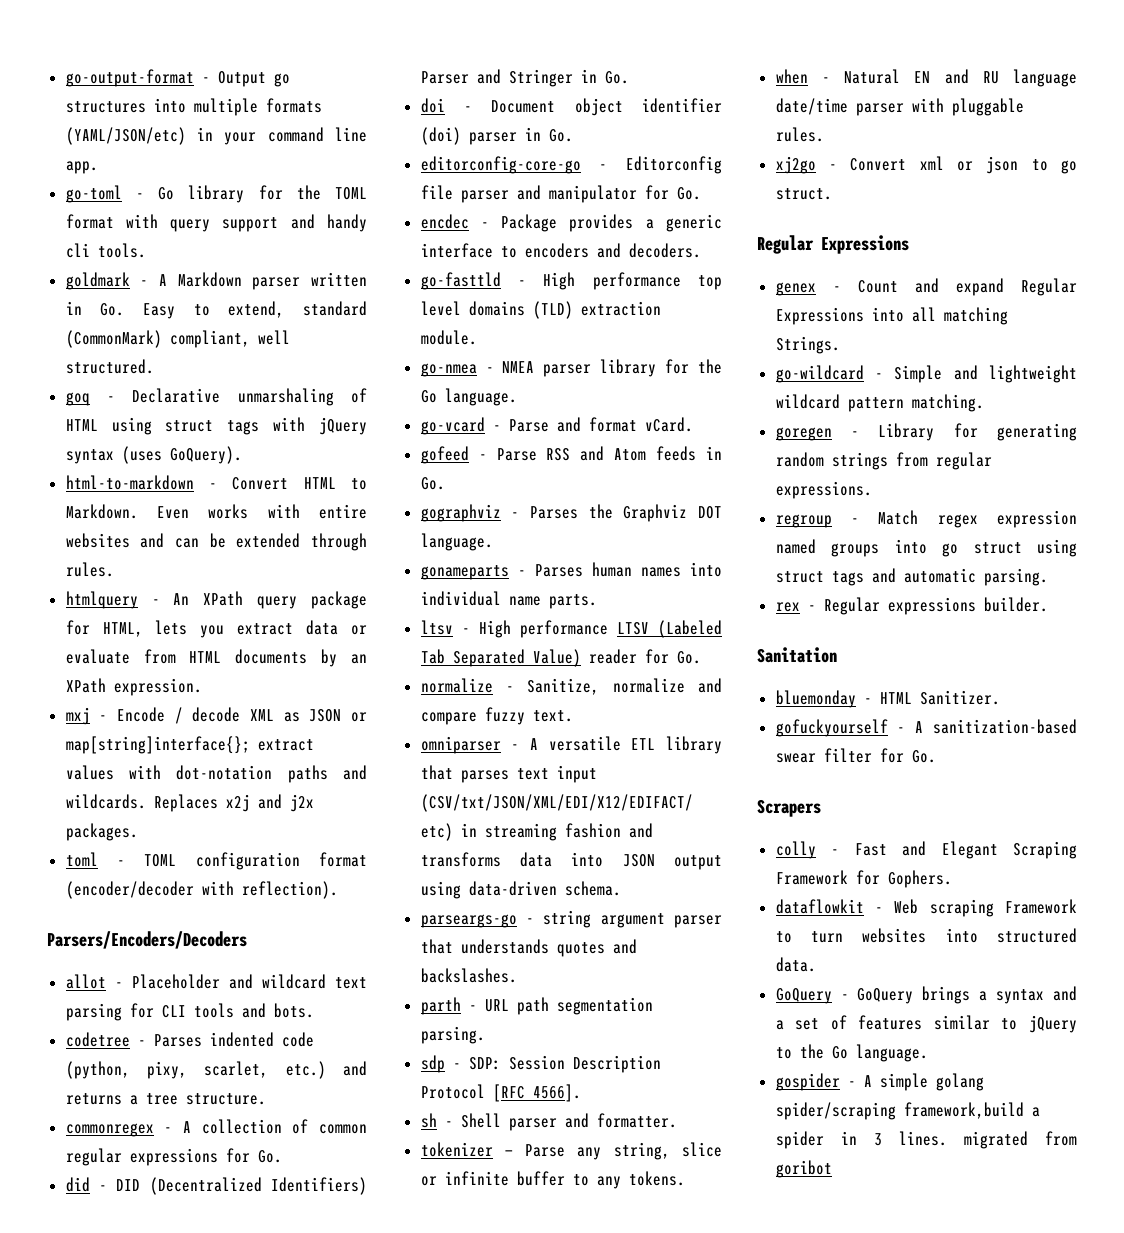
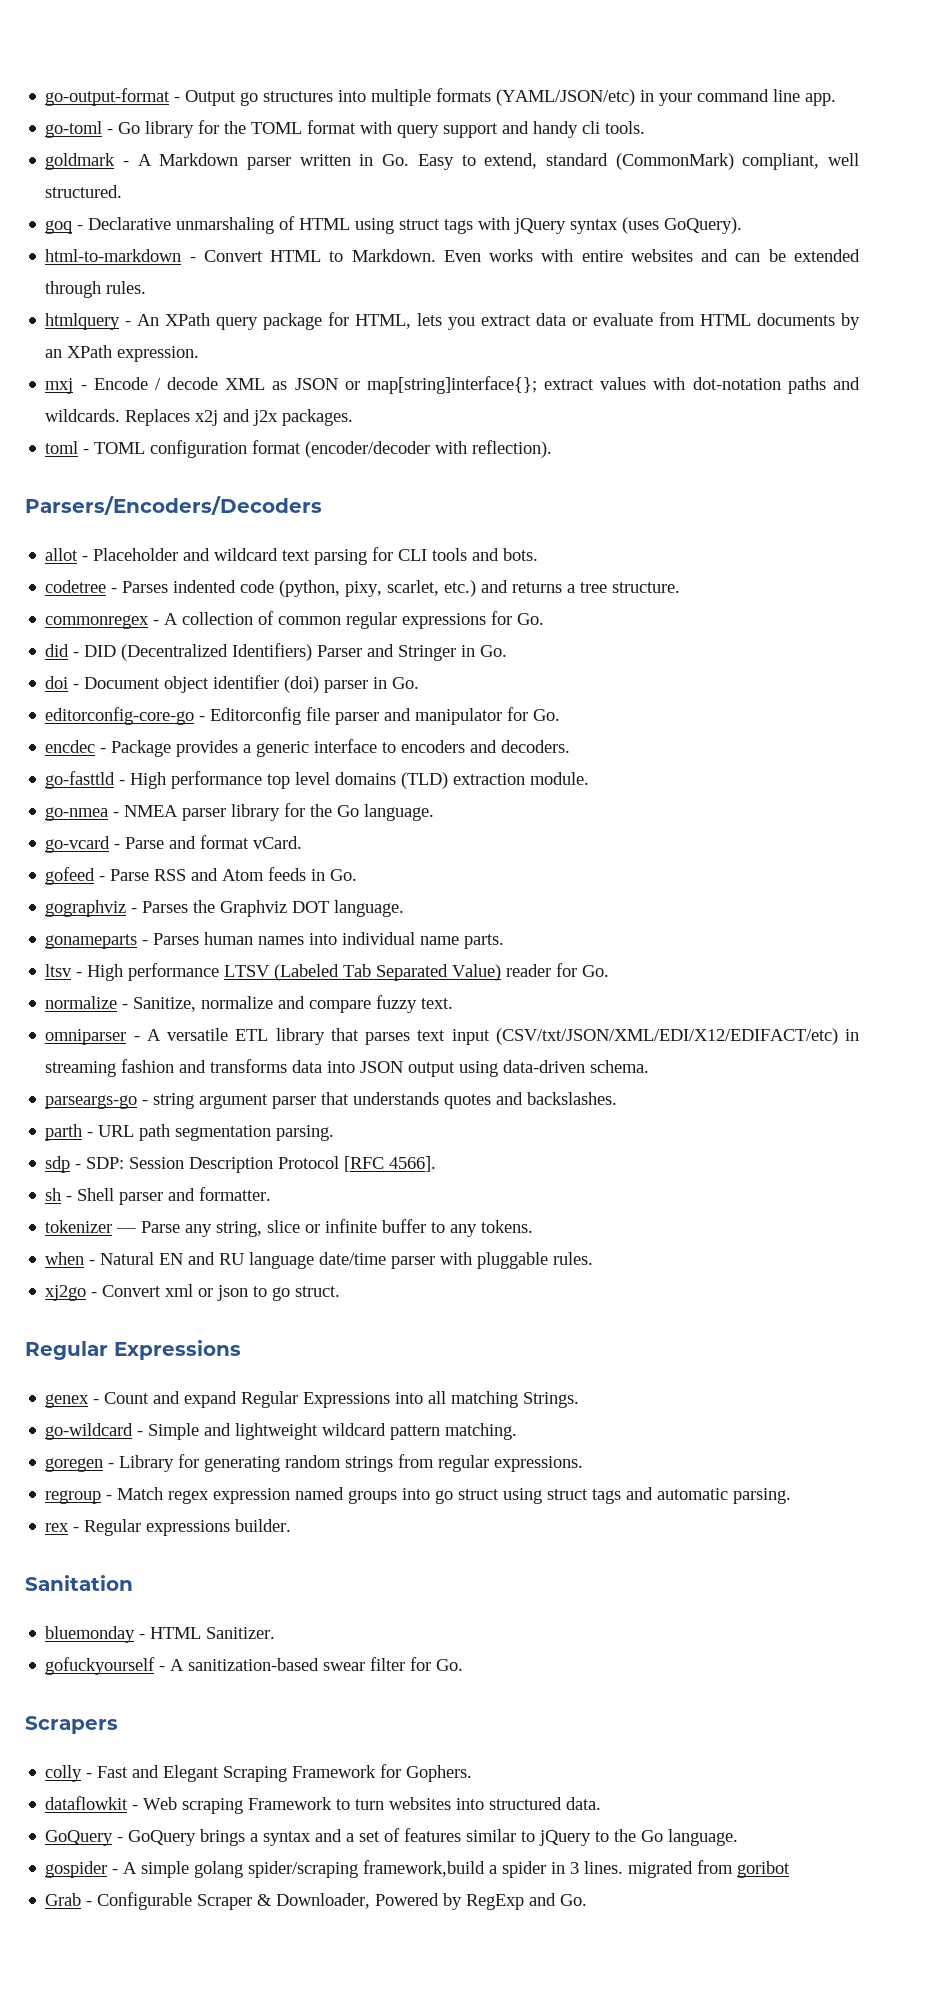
+ Grab - Configurable Scraper & Downloader, Powered by RegExp and Go.

